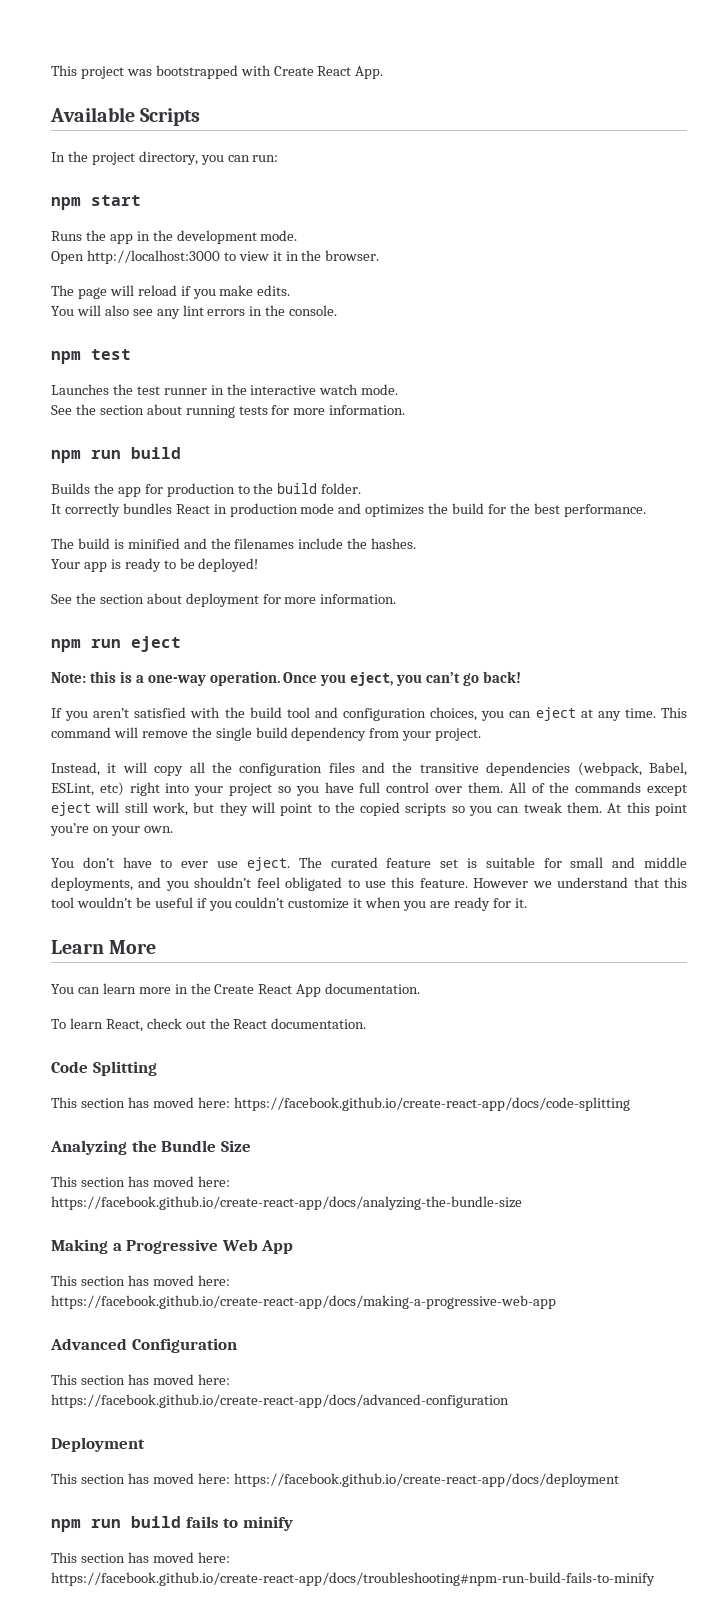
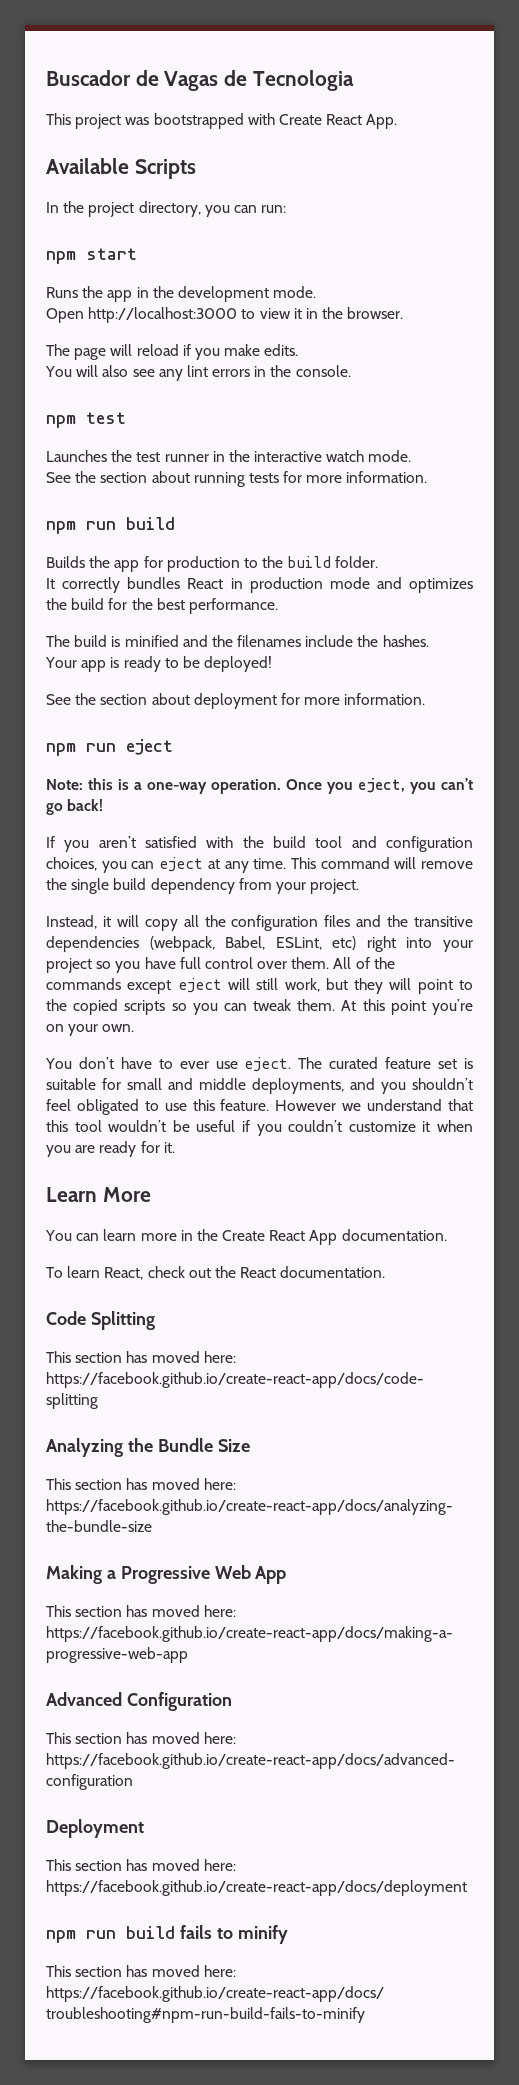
+ Buscador de Vagas de Tecnologia

